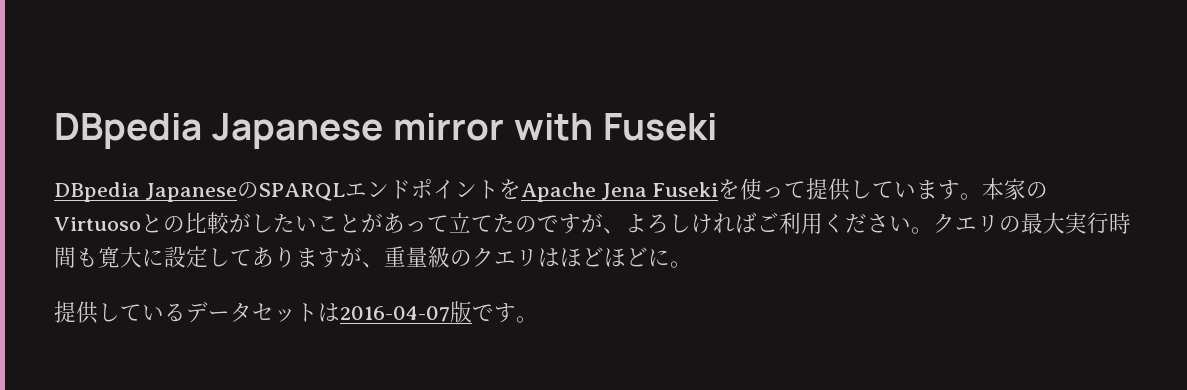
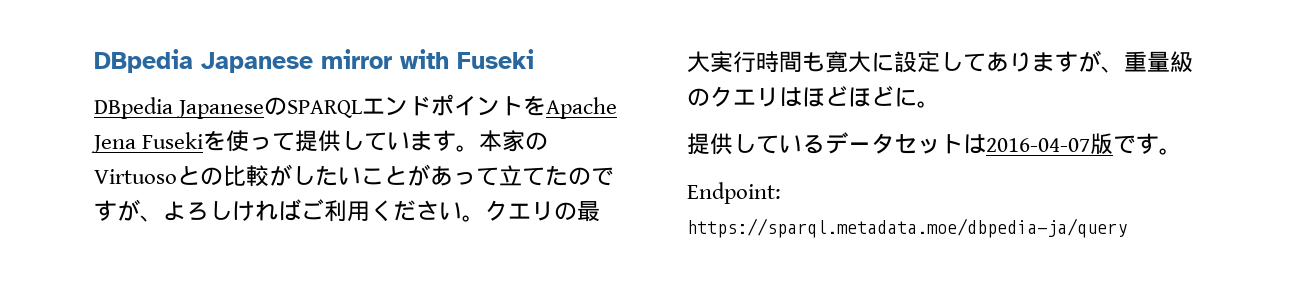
+ Endpoint: https://sparql.metadata.moe/dbpedia-ja/query

